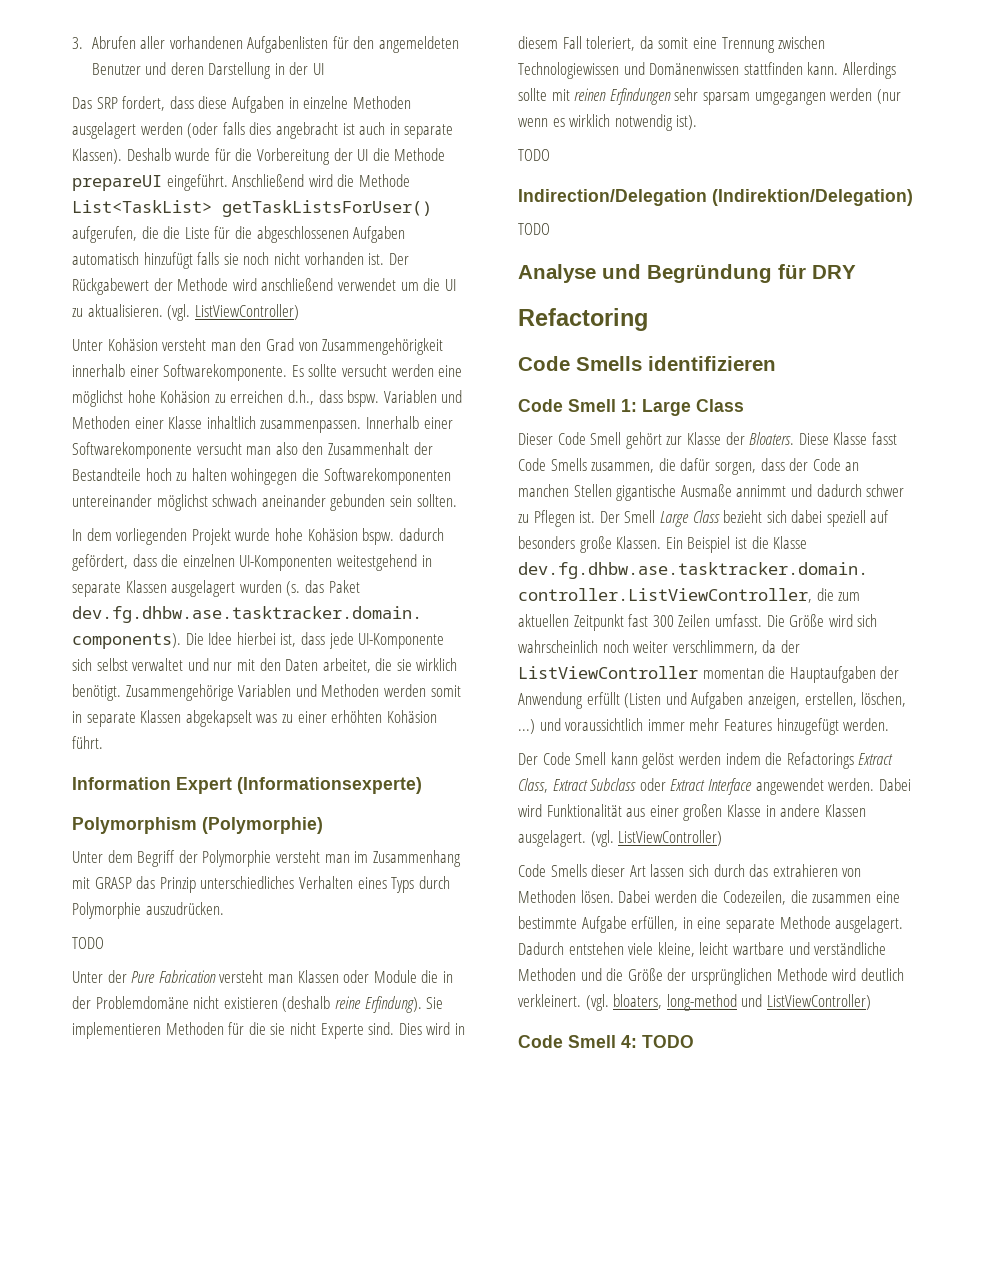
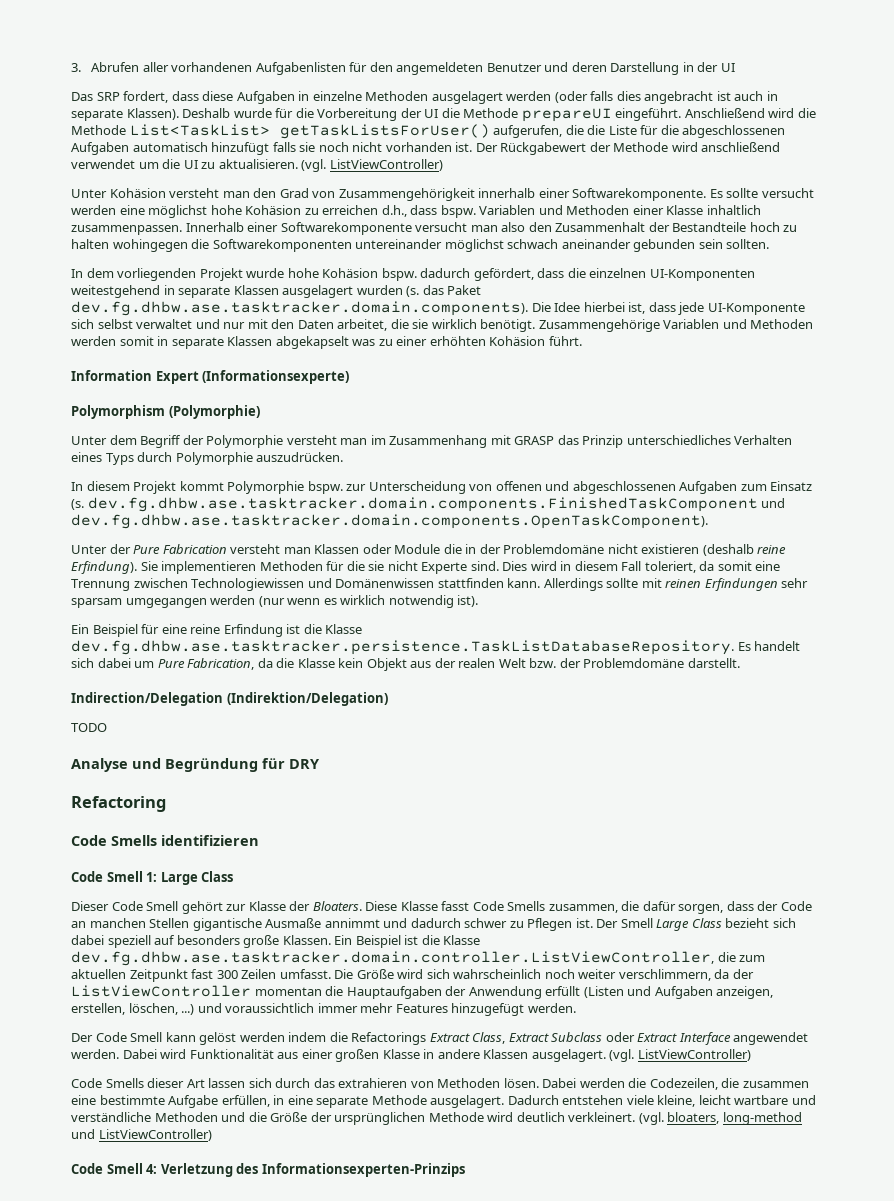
  Unter dem Begriff der Polymorphie versteht man im Zusammenhang mit GRASP das Prinzip unterschiedliches Verhalten eines Typs durch Polymorphie auszudrücken.
- TODO
+ In diesem Projekt kommt Polymorphie bspw. zur Unterscheidung von offenen und abgeschlossenen Aufgaben zum Einsatz (s. dev.fg.dhbw.ase.tasktracker.domain.components.FinishedTaskComponent und dev.fg.dhbw.ase.tasktracker.domain.components.OpenTaskComponent).
  Allerdings sollte mit reinen Erfindungen sehr sparsam umgegangen werden (nur wenn es wirklich notwendig ist).
- TODO
+ Ein Beispiel für eine reine Erfindung ist die Klasse dev.fg.dhbw.ase.tasktracker.persistence.TaskListDatabaseRepository. Es handelt sich dabei um Pure Fabrication, da die Klasse kein Objekt aus der realen Welt bzw. der Problemdomäne darstellt.
- Code Smell 4: TODO
+ Code Smell 4: Verletzung des Informationsexperten-Prinzips

